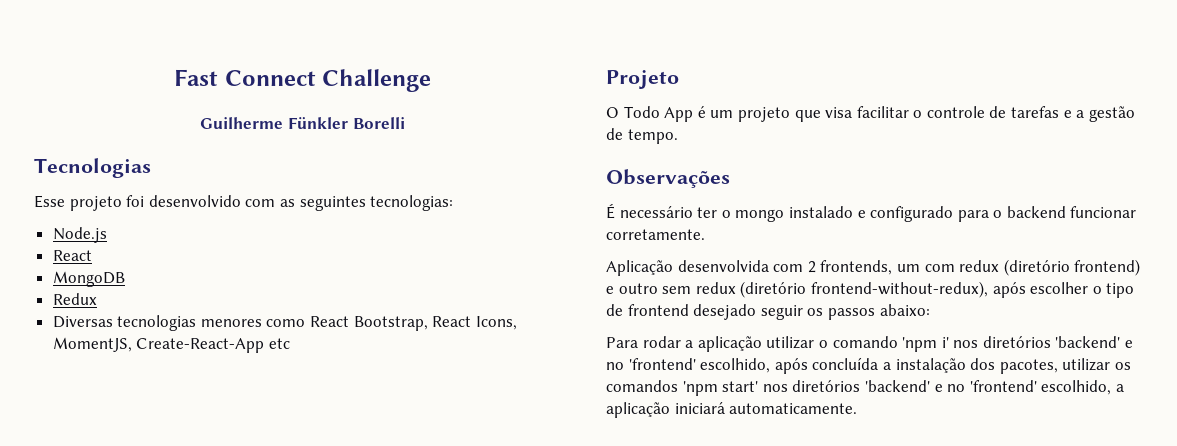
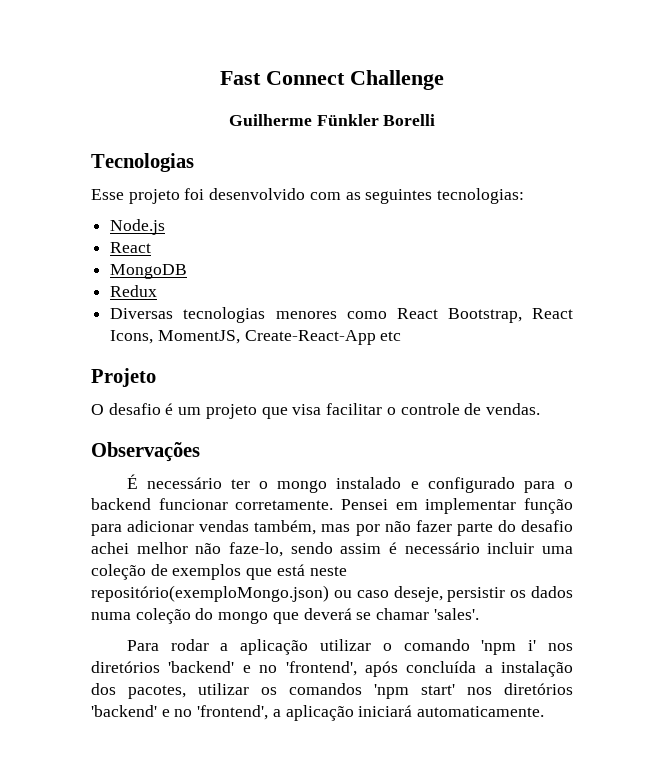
- O Todo App é um projeto que visa facilitar o controle de tarefas e a gestão de tempo.
+ O desafio é um projeto que visa facilitar o controle de vendas.
- É necessário ter o mongo instalado e configurado para o backend funcionar corretamente.
- Aplicação desenvolvida com 2 frontends, um com redux (diretório frontend) e outro sem redux (diretório frontend-without-redux), após escolher o tipo de frontend desejado seguir os passos abaixo:
+ É necessário ter o mongo instalado e configurado para o backend funcionar corretamente. Pensei em implementar função para adicionar vendas também, mas por não fazer parte do desafio achei melhor não faze-lo, sendo assim é necessário incluir uma coleção de exemplos que está neste repositório(exemploMongo.json) ou caso deseje, persistir os dados numa coleção do mongo que deverá se chamar 'sales'.
- Para rodar a aplicação utilizar o comando 'npm i' nos diretórios 'backend' e no 'frontend' escolhido, após concluída a instalação dos pacotes, utilizar os comandos 'npm start' nos diretórios 'backend' e no 'frontend' escolhido, a aplicação iniciará automaticamente.
+ Para rodar a aplicação utilizar o comando 'npm i' nos diretórios 'backend' e no 'frontend', após concluída a instalação dos pacotes, utilizar os comandos 'npm start' nos diretórios 'backend' e no 'frontend', a aplicação iniciará automaticamente.

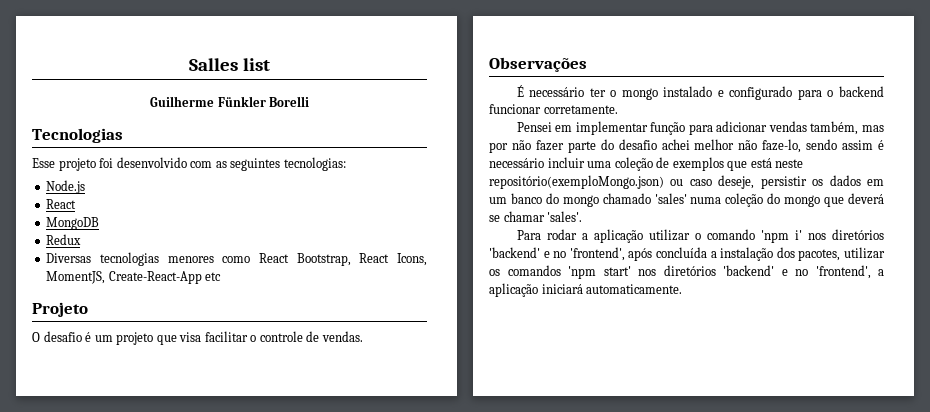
- Fast Connect Challenge
+ Salles list
- É necessário ter o mongo instalado e configurado para o backend funcionar corretamente. Pensei em implementar função para adicionar vendas também, mas por não fazer parte do desafio achei melhor não faze-lo, sendo assim é necessário incluir uma coleção de exemplos que está neste repositório(exemploMongo.json) ou caso deseje, persistir os dados numa coleção do mongo que deverá se chamar 'sales'.
+ É necessário ter o mongo instalado e configurado para o backend funcionar corretamente.
+ Pensei em implementar função para adicionar vendas também, mas por não fazer parte do desafio achei melhor não faze-lo, sendo assim é necessário incluir uma coleção de exemplos que está neste repositório(exemploMongo.json) ou caso deseje, persistir os dados em um banco do mongo chamado 'sales' numa coleção do mongo que deverá se chamar 'sales'.

